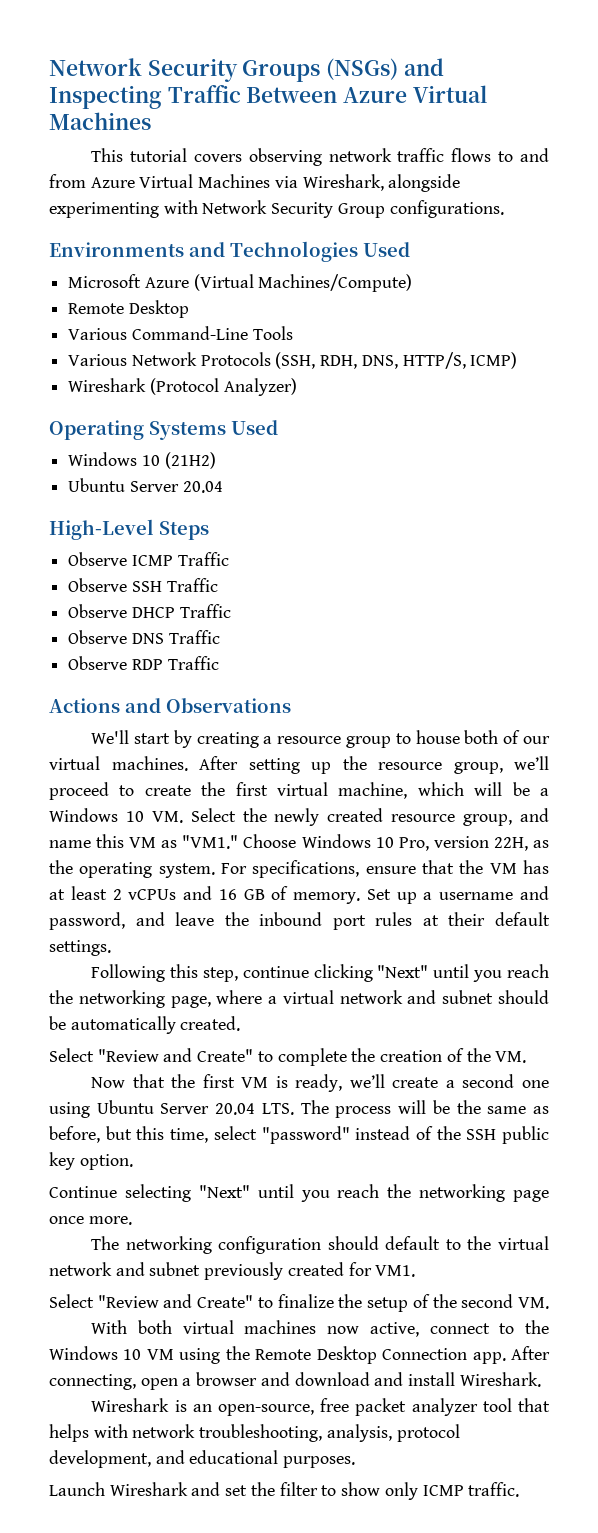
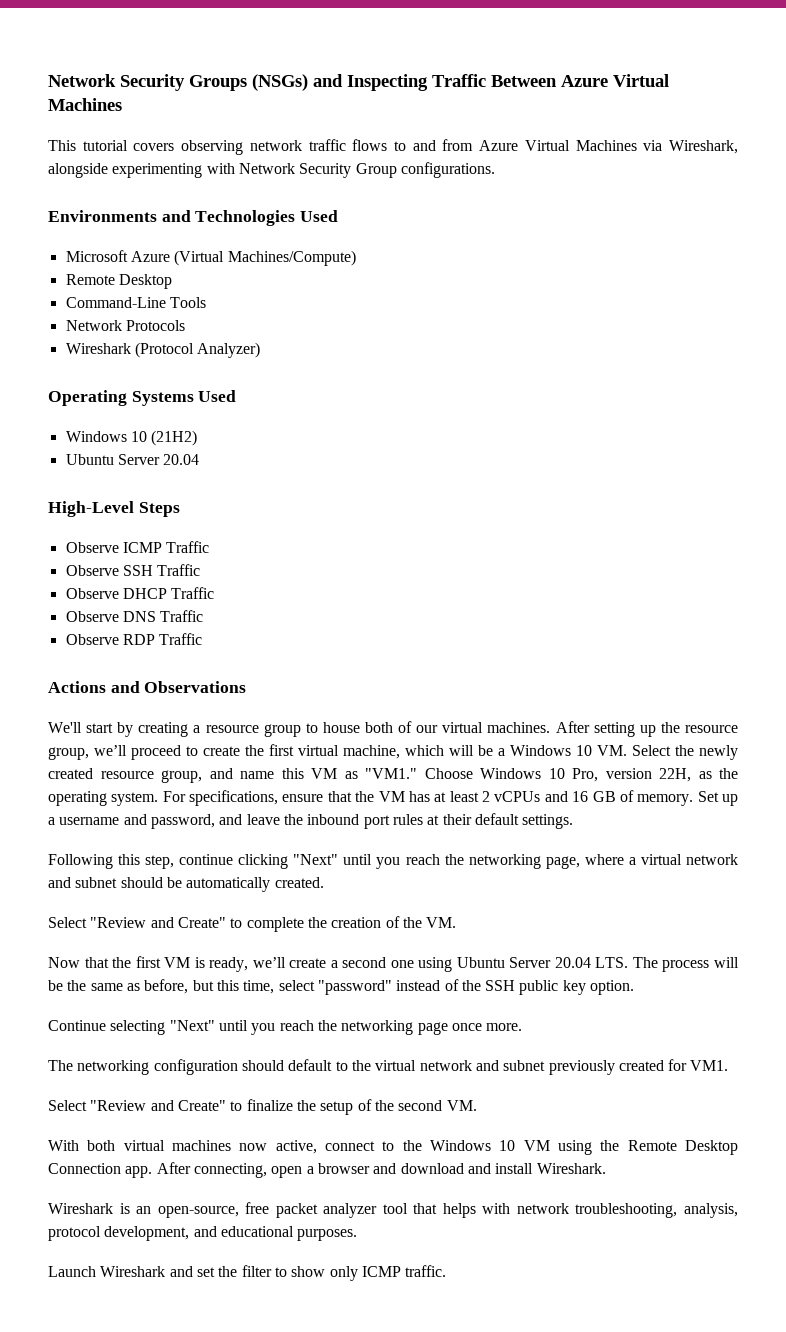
- Various Command-Line Tools
+ Command-Line Tools
- Various Network Protocols (SSH, RDH, DNS, HTTP/S, ICMP)
+ Network Protocols

